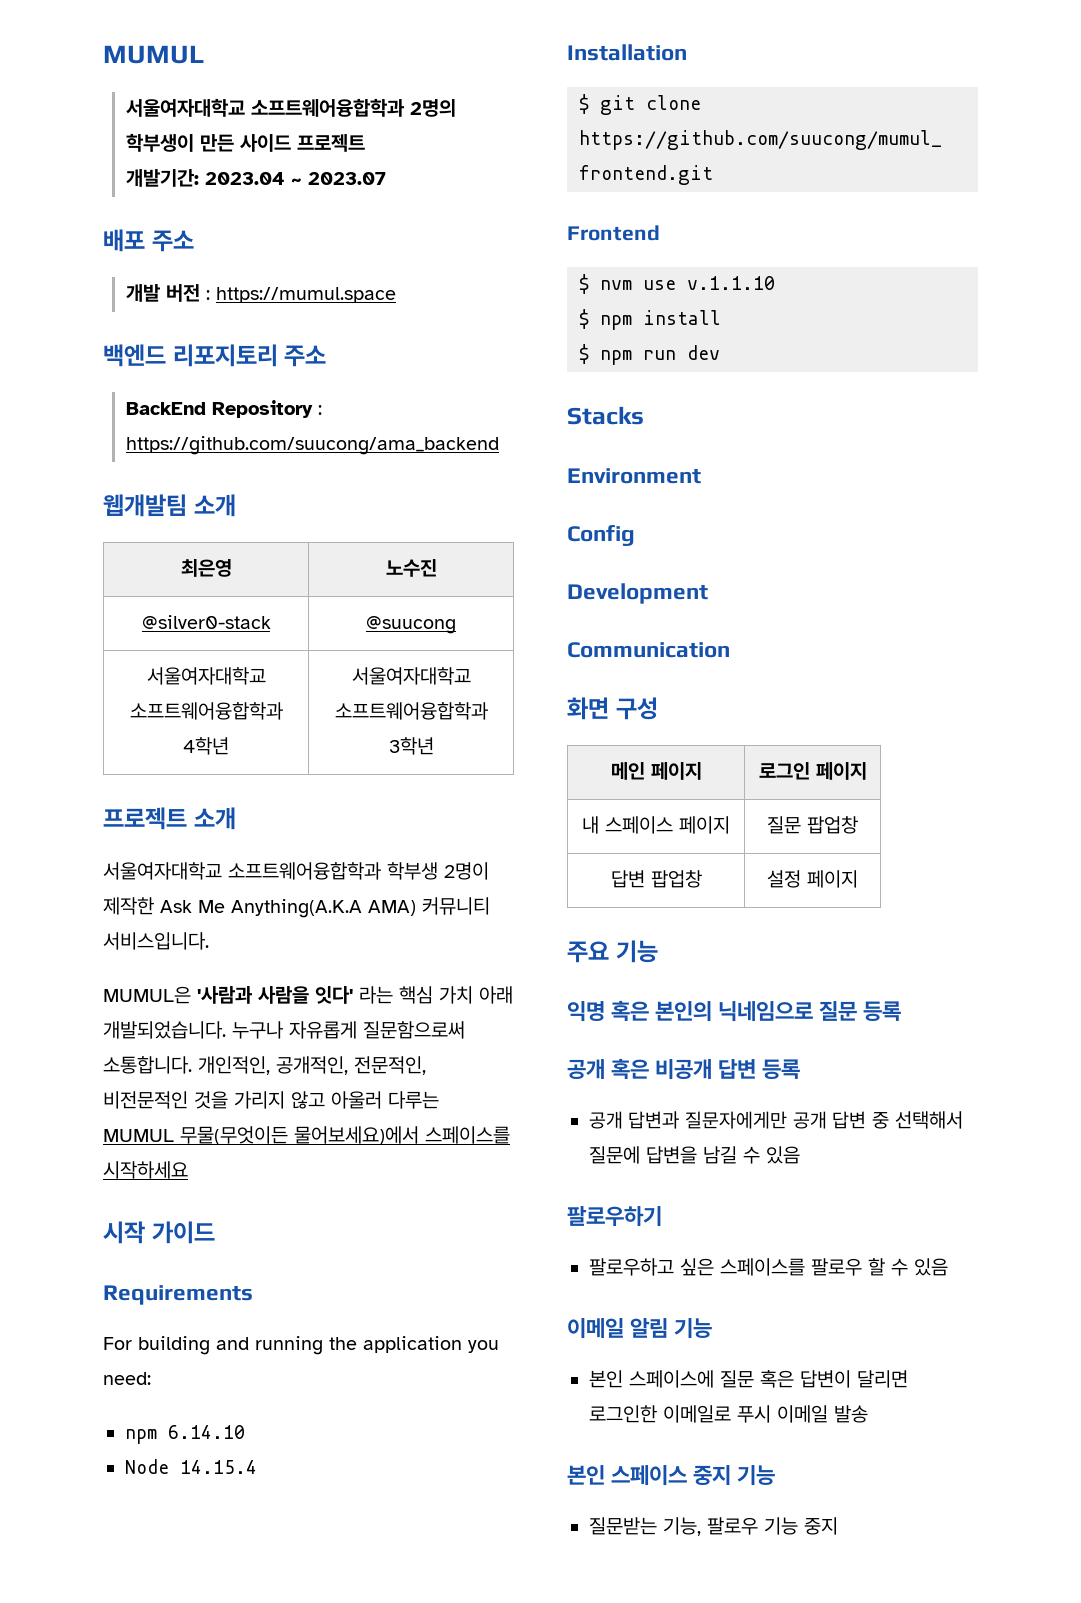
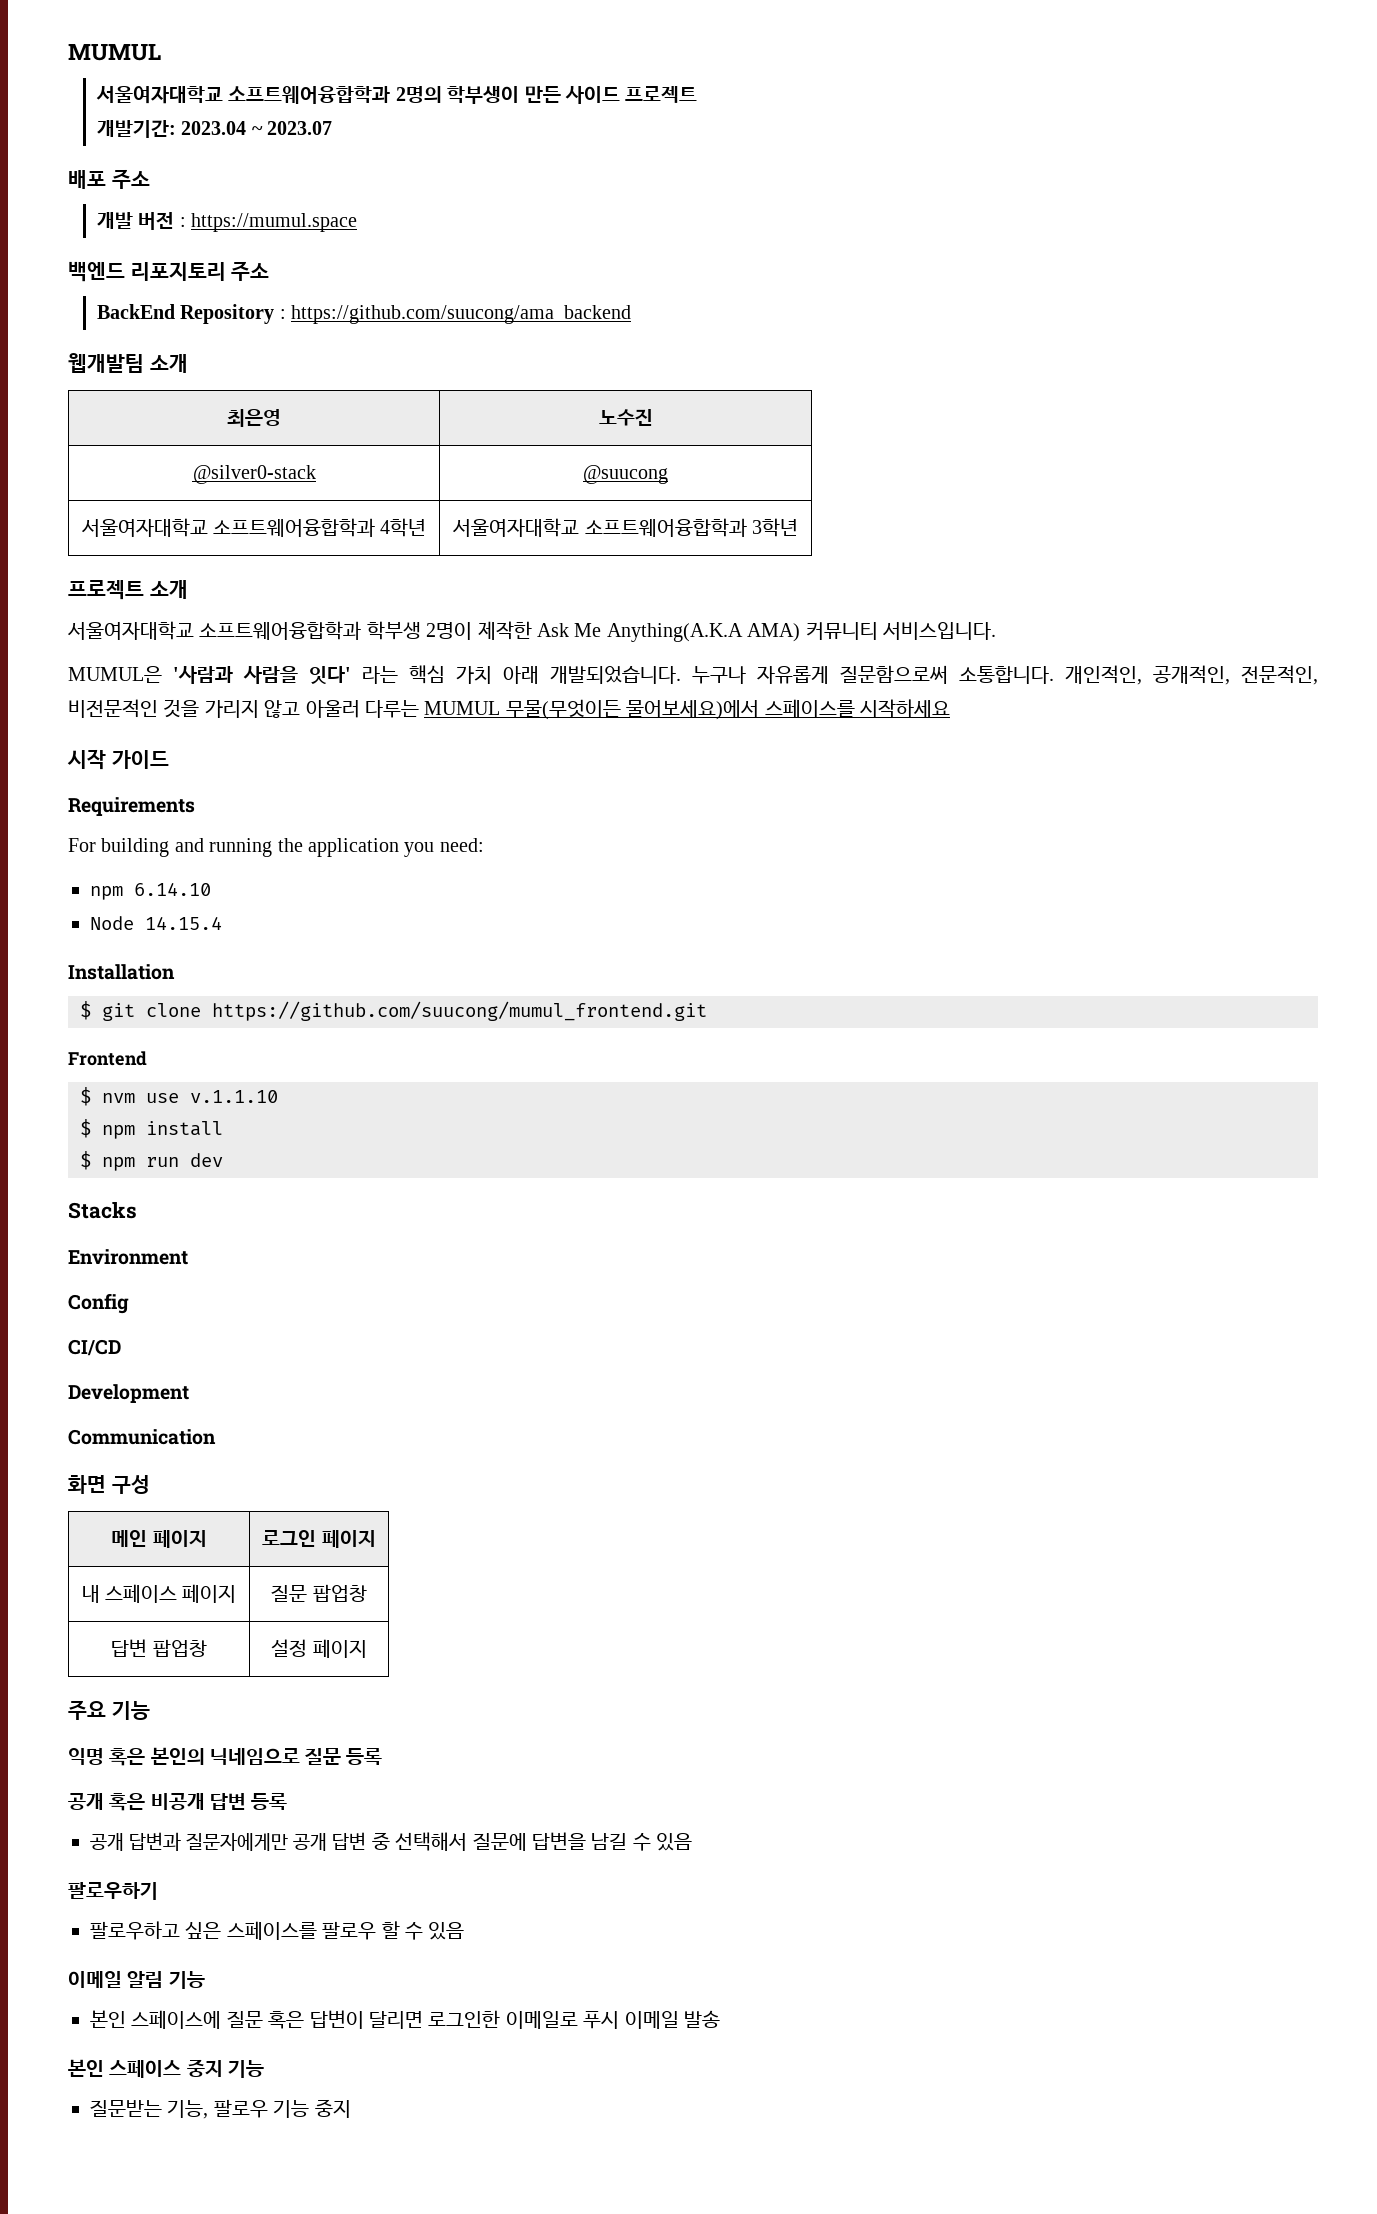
+ CI/CD

